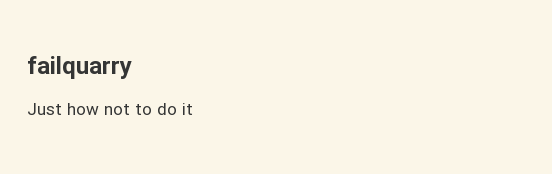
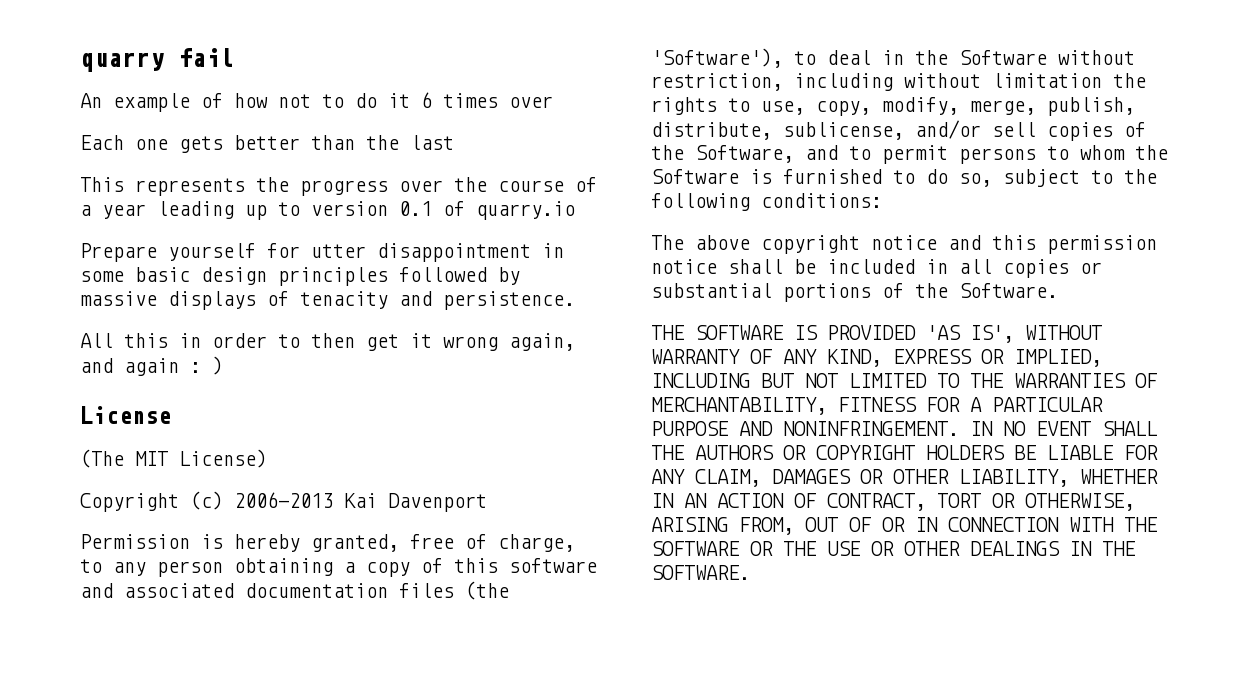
- failquarry
- Just how not to do it
+ quarry fail
+ An example of how not to do it 6 times over
+ Each one gets better than the last
+ This represents the progress over the course of a year leading up to version 0.1 of quarry.io
+ Prepare yourself for utter disappointment in some basic design principles followed by massive displays of tenacity and persistence.
+ All this in order to then get it wrong again, and again : )
+ License
+ (The MIT License)
+ Copyright (c) 2006-2013 Kai Davenport
+ Permission is hereby granted, free of charge, to any person obtaining a copy of this software and associated documentation files (the 'Software'), to deal in the Software without restriction, including without limitation the rights to use, copy, modify, merge, publish, distribute, sublicense, and/or sell copies of the Software, and to permit persons to whom the Software is furnished to do so, subject to the following conditions:
+ The above copyright notice and this permission notice shall be included in all copies or substantial portions of the Software.
+ THE SOFTWARE IS PROVIDED 'AS IS', WITHOUT WARRANTY OF ANY KIND, EXPRESS OR IMPLIED, INCLUDING BUT NOT LIMITED TO THE WARRANTIES OF MERCHANTABILITY, FITNESS FOR A PARTICULAR PURPOSE AND NONINFRINGEMENT. IN NO EVENT SHALL THE AUTHORS OR COPYRIGHT HOLDERS BE LIABLE FOR ANY CLAIM, DAMAGES OR OTHER LIABILITY, WHETHER IN AN ACTION OF CONTRACT, TORT OR OTHERWISE, ARISING FROM, OUT OF OR IN CONNECTION WITH THE SOFTWARE OR THE USE OR OTHER DEALINGS IN THE SOFTWARE.

